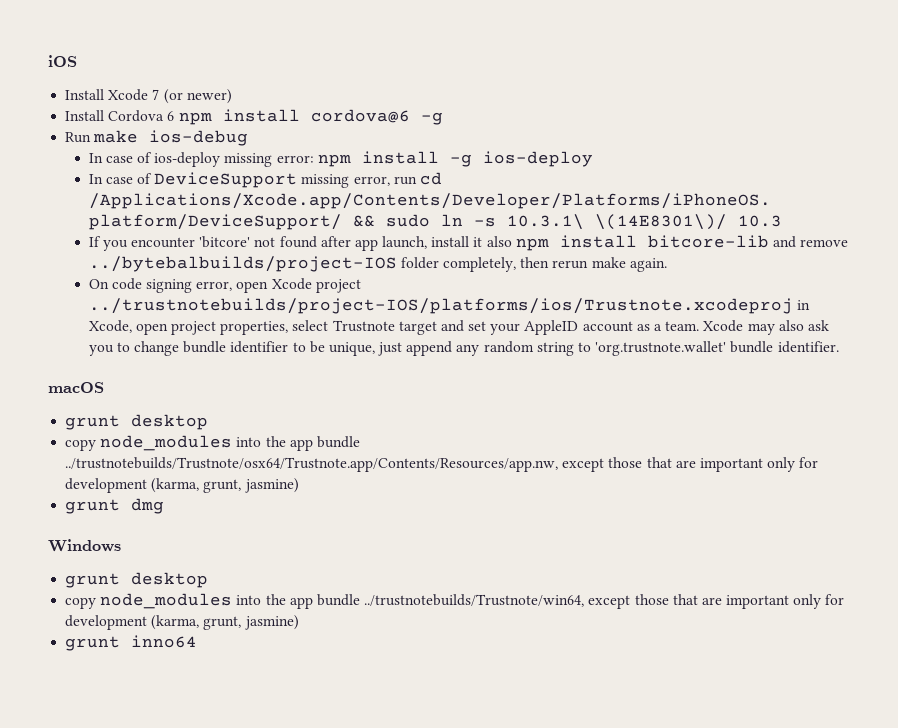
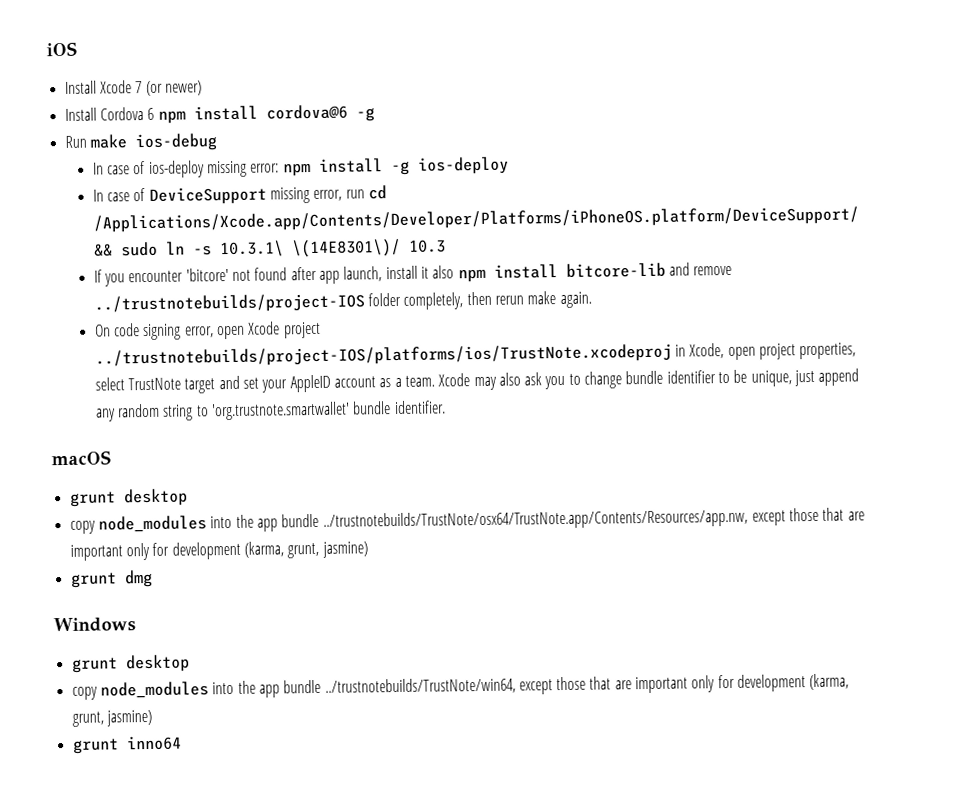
- If you encounter 'bitcore' not found after app launch, install it also npm install bitcore-lib and remove ../bytebalbuilds/project-IOS folder completely, then rerun make again.
+ If you encounter 'bitcore' not found after app launch, install it also npm install bitcore-lib and remove ../trustnotebuilds/project-IOS folder completely, then rerun make again.
- On code signing error, open Xcode project ../trustnotebuilds/project-IOS/platforms/ios/Trustnote.xcodeproj in Xcode, open project properties, select Trustnote target and set your AppleID account as a team.
+ On code signing error, open Xcode project ../trustnotebuilds/project-IOS/platforms/ios/TrustNote.xcodeproj in Xcode, open project properties, select TrustNote target and set your AppleID account as a team.
- Xcode may also ask you to change bundle identifier to be unique, just append any random string to 'org.trustnote.wallet' bundle identifier.
+ Xcode may also ask you to change bundle identifier to be unique, just append any random string to 'org.trustnote.smartwallet' bundle identifier.
- copy node_modules into the app bundle ../trustnotebuilds/Trustnote/osx64/Trustnote.app/Contents/Resources/app.nw, except those that are important only for development (karma, grunt, jasmine)
+ copy node_modules into the app bundle ../trustnotebuilds/TrustNote/osx64/TrustNote.app/Contents/Resources/app.nw, except those that are important only for development (karma, grunt, jasmine)
- copy node_modules into the app bundle ../trustnotebuilds/Trustnote/win64, except those that are important only for development (karma, grunt, jasmine)
+ copy node_modules into the app bundle ../trustnotebuilds/TrustNote/win64, except those that are important only for development (karma, grunt, jasmine)

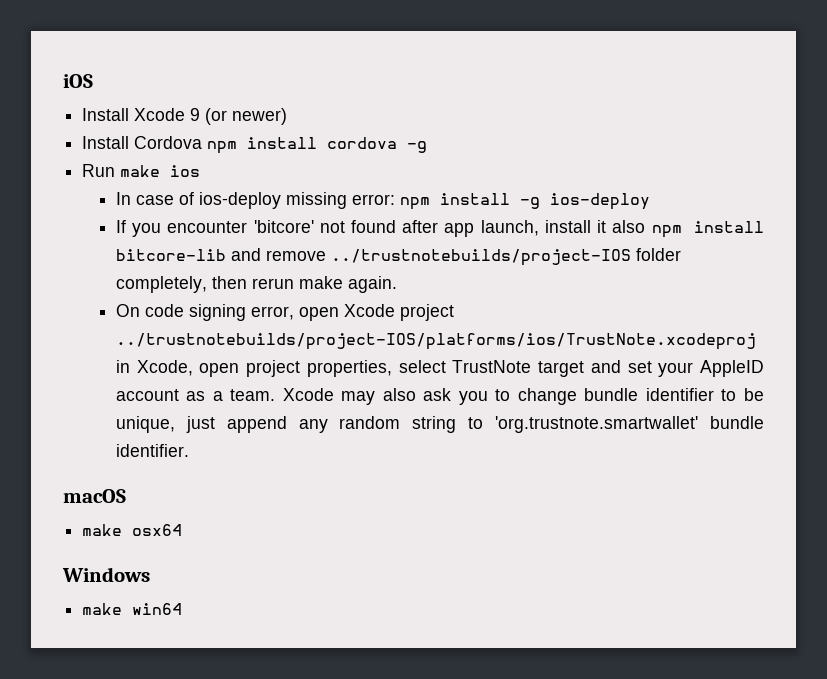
- Install Xcode 7 (or newer)
+ Install Xcode 9 (or newer)
- Install Cordova 6 npm install cordova@6 -g
+ Install Cordova npm install cordova -g
- Run make ios-debug
+ Run make ios
- In case of DeviceSupport missing error, run cd /Applications/Xcode.app/Contents/Developer/Platforms/iPhoneOS.platform/DeviceSupport/ && sudo ln -s 10.3.1\ \(14E8301\)/ 10.3
  macOS
- grunt desktop
- copy node_modules into the app bundle ../trustnotebuilds/TrustNote/osx64/TrustNote.app/Contents/Resources/app.nw, except those that are important only for development (karma, grunt, jasmine)
- grunt dmg
+ make osx64
  Windows
- grunt desktop
- copy node_modules into the app bundle ../trustnotebuilds/TrustNote/win64, except those that are important only for development (karma, grunt, jasmine)
- grunt inno64
+ make win64

